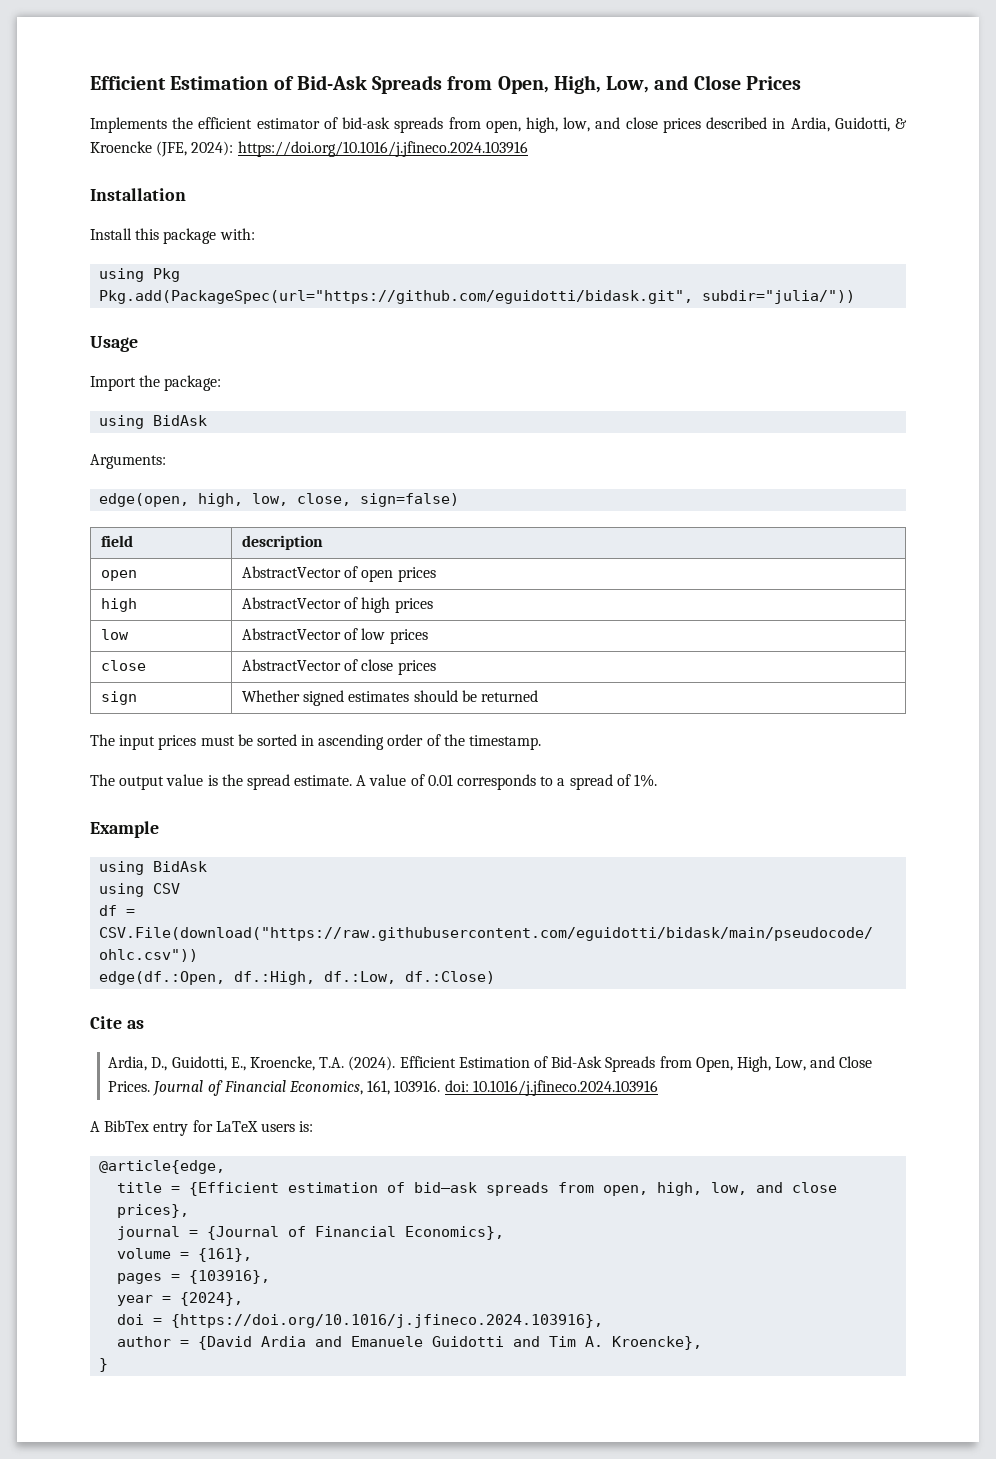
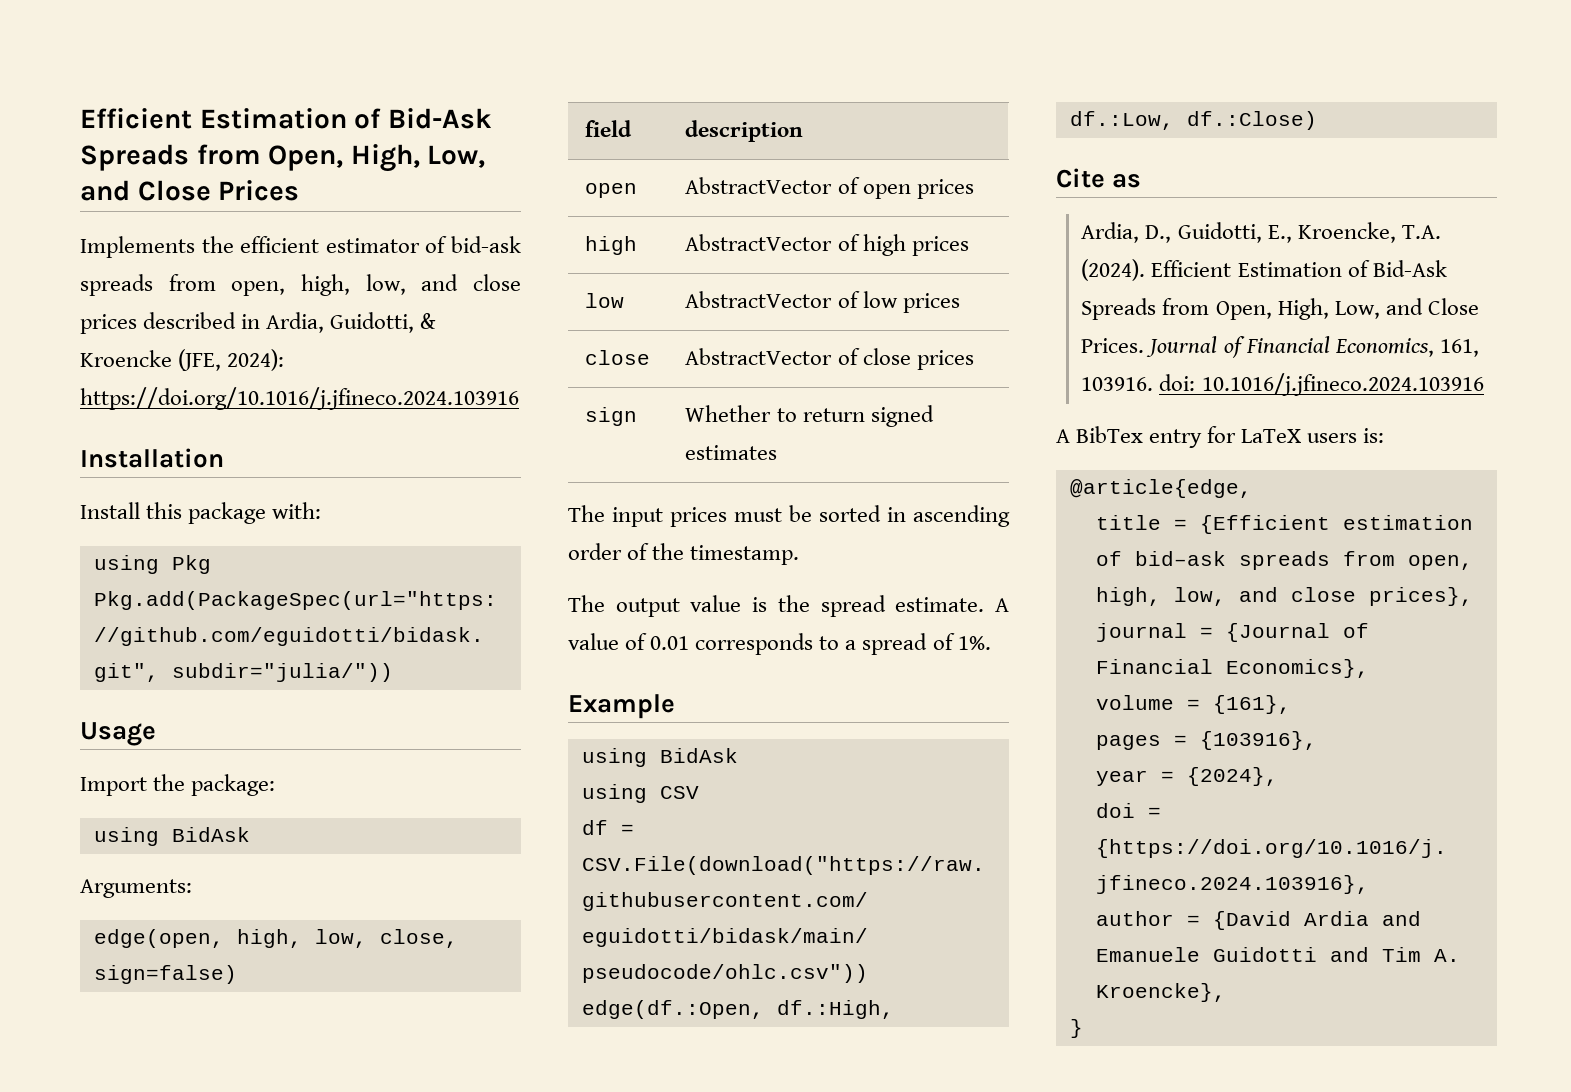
- sign | Whether signed estimates should be returned
+ sign | Whether to return signed estimates

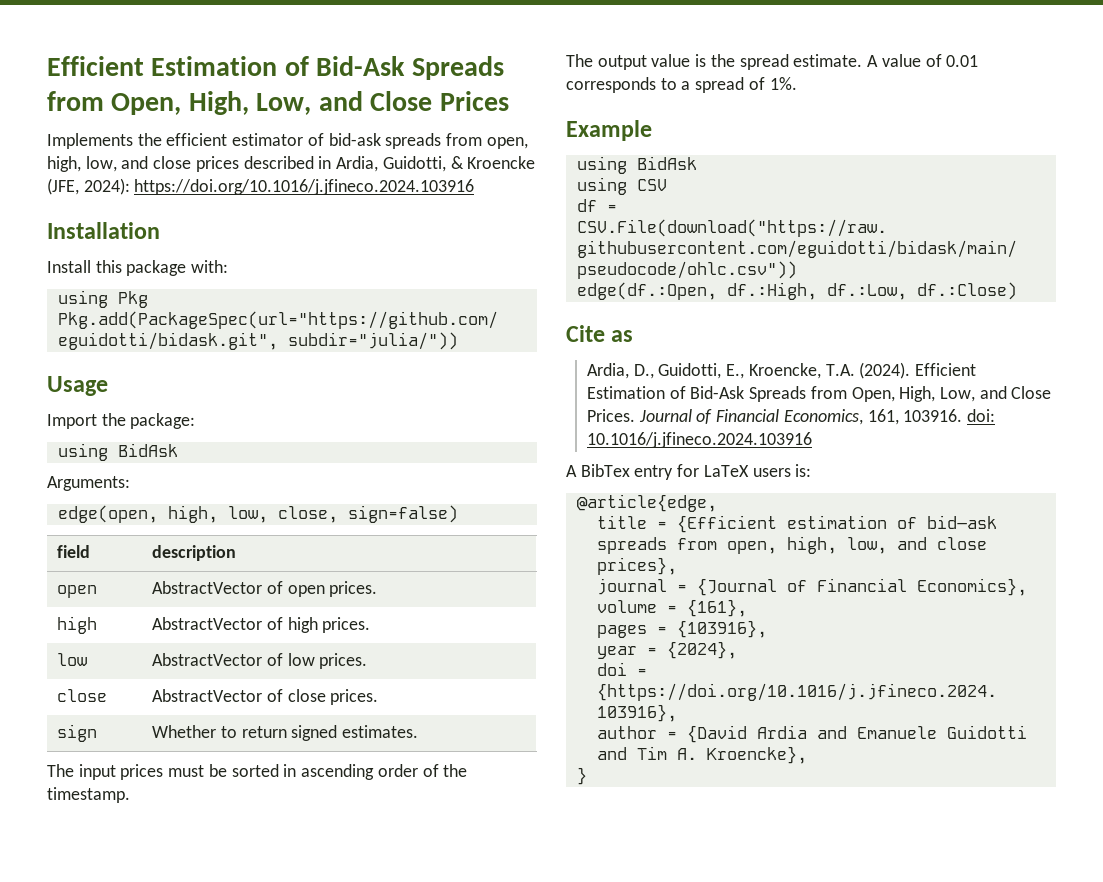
- open | AbstractVector of open prices
+ open | AbstractVector of open prices.
- high | AbstractVector of high prices
+ high | AbstractVector of high prices.
- low | AbstractVector of low prices
+ low | AbstractVector of low prices.
- close | AbstractVector of close prices
+ close | AbstractVector of close prices.
- sign | Whether to return signed estimates
+ sign | Whether to return signed estimates.

